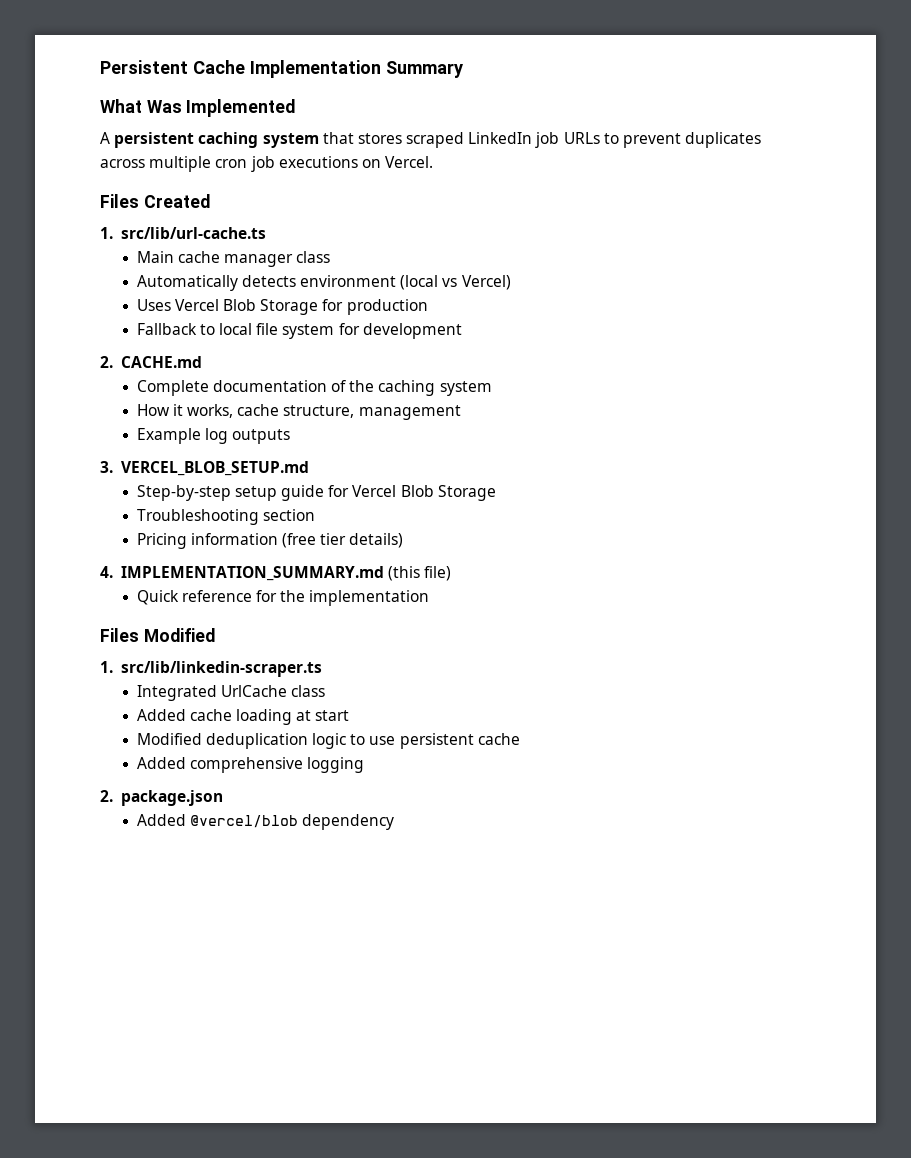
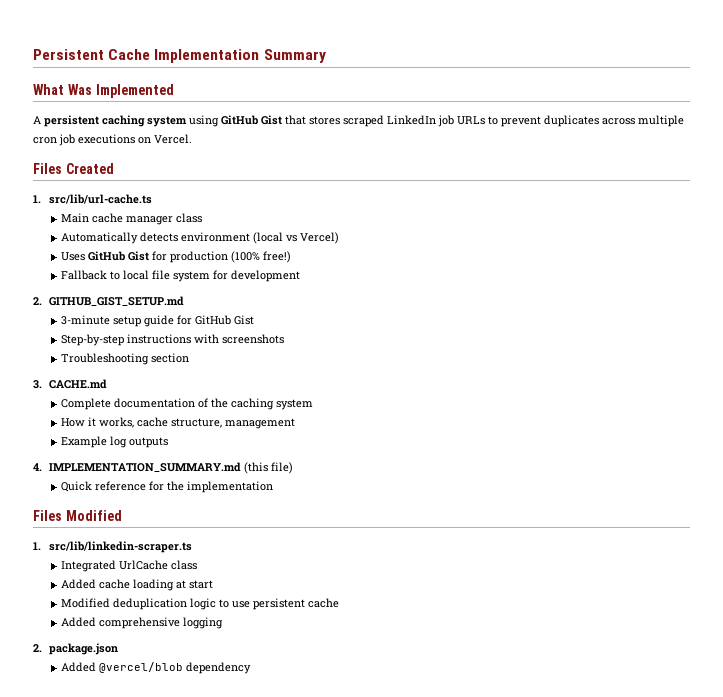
- A persistent caching system that stores scraped LinkedIn job URLs to prevent duplicates across multiple cron job executions on Vercel.
+ A persistent caching system using GitHub Gist that stores scraped LinkedIn job URLs to prevent duplicates across multiple cron job executions on Vercel.
- Uses Vercel Blob Storage for production
+ Uses GitHub Gist for production (100% free!)
- 2. CACHE.md
+ 2. GITHUB_GIST_SETUP.md
+ 3-minute setup guide for GitHub Gist
+ Step-by-step instructions with screenshots
+ Troubleshooting section
+ 3. CACHE.md
- 3. VERCEL_BLOB_SETUP.md
- Step-by-step setup guide for Vercel Blob Storage
- Troubleshooting section
- Pricing information (free tier details)

